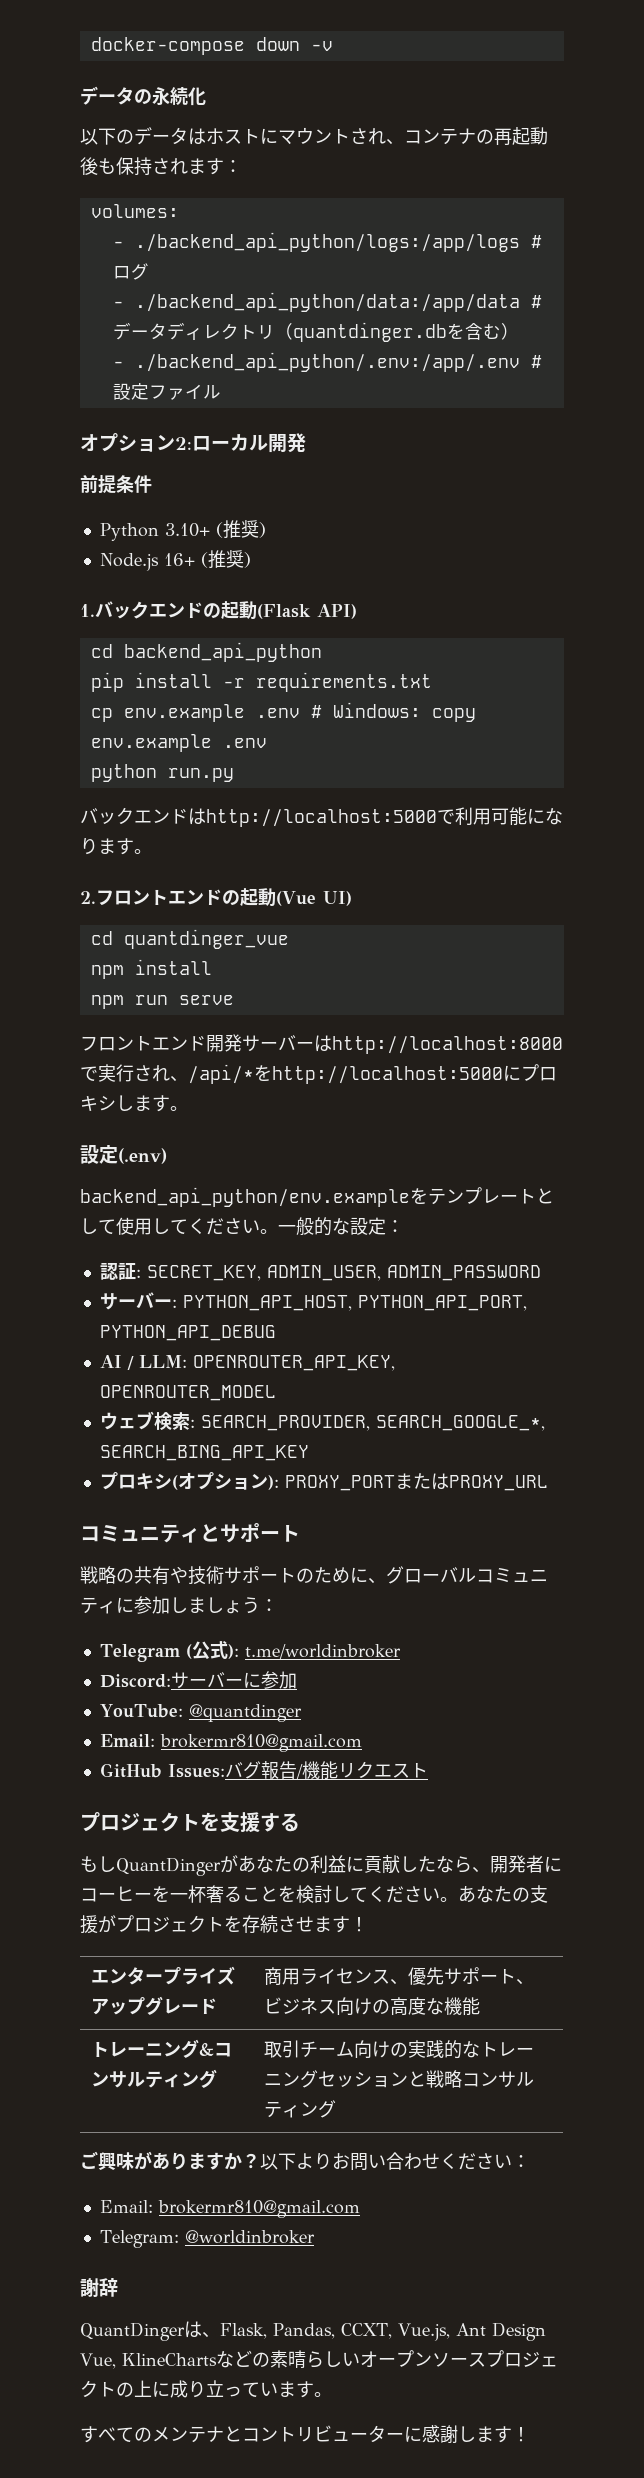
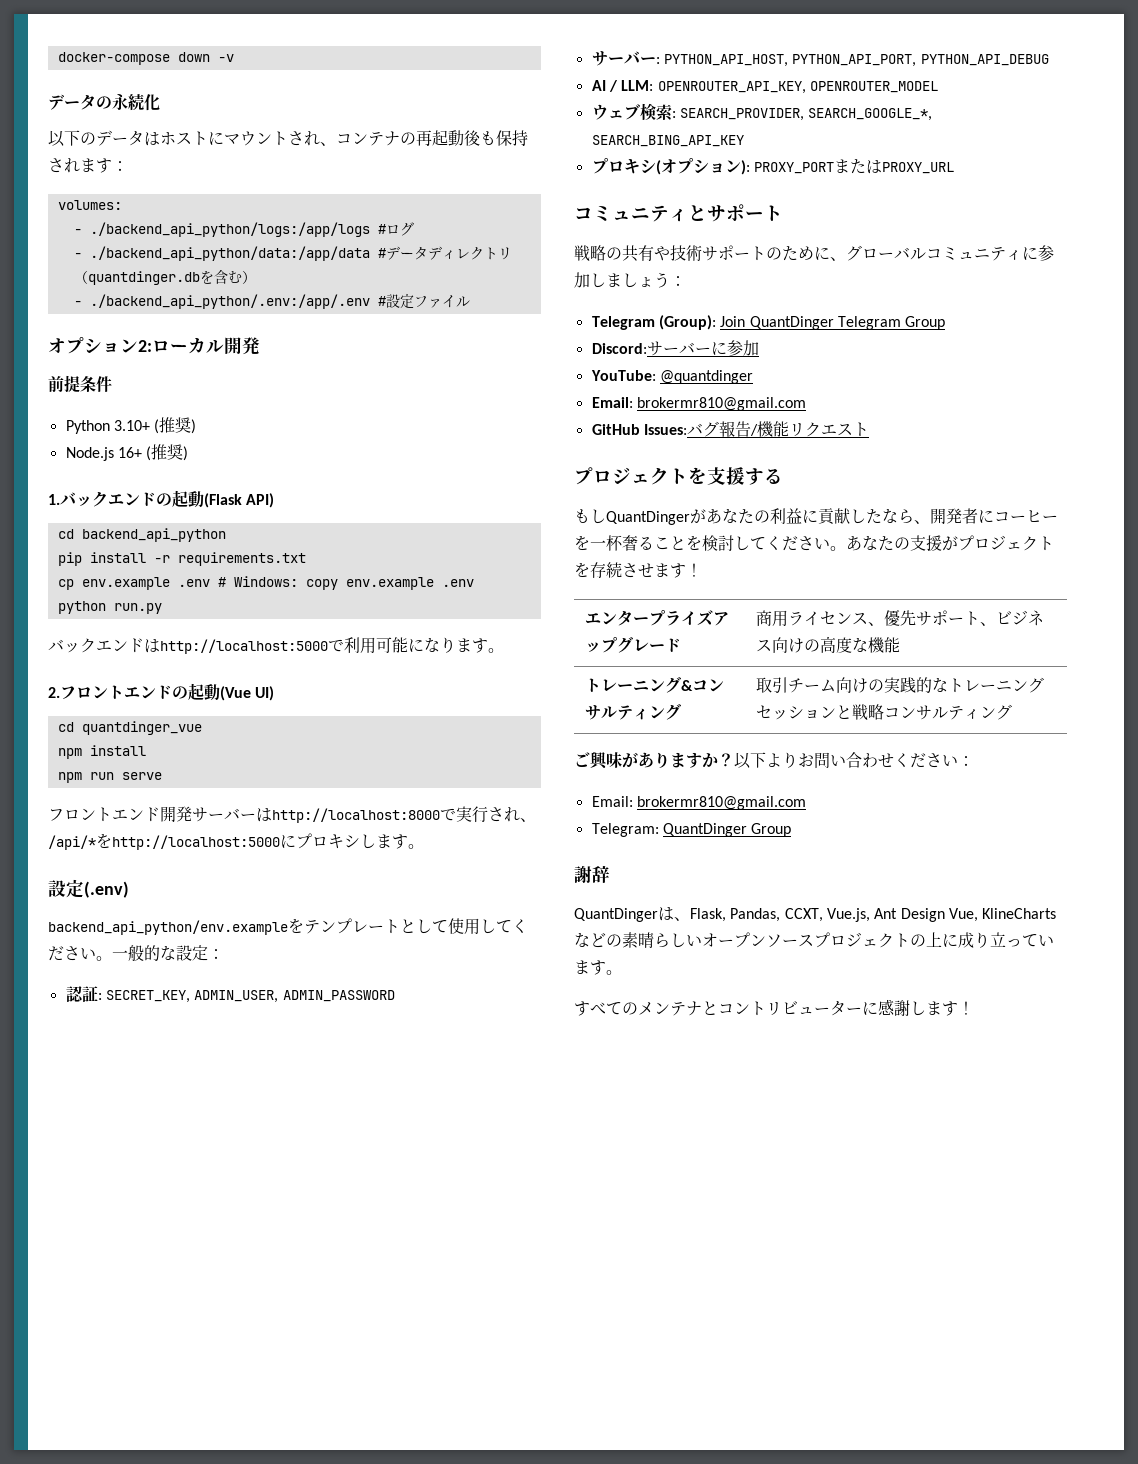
- Telegram (公式): t.me/worldinbroker
+ Telegram (Group): Join QuantDinger Telegram Group
- Telegram: @worldinbroker
+ Telegram: QuantDinger Group

